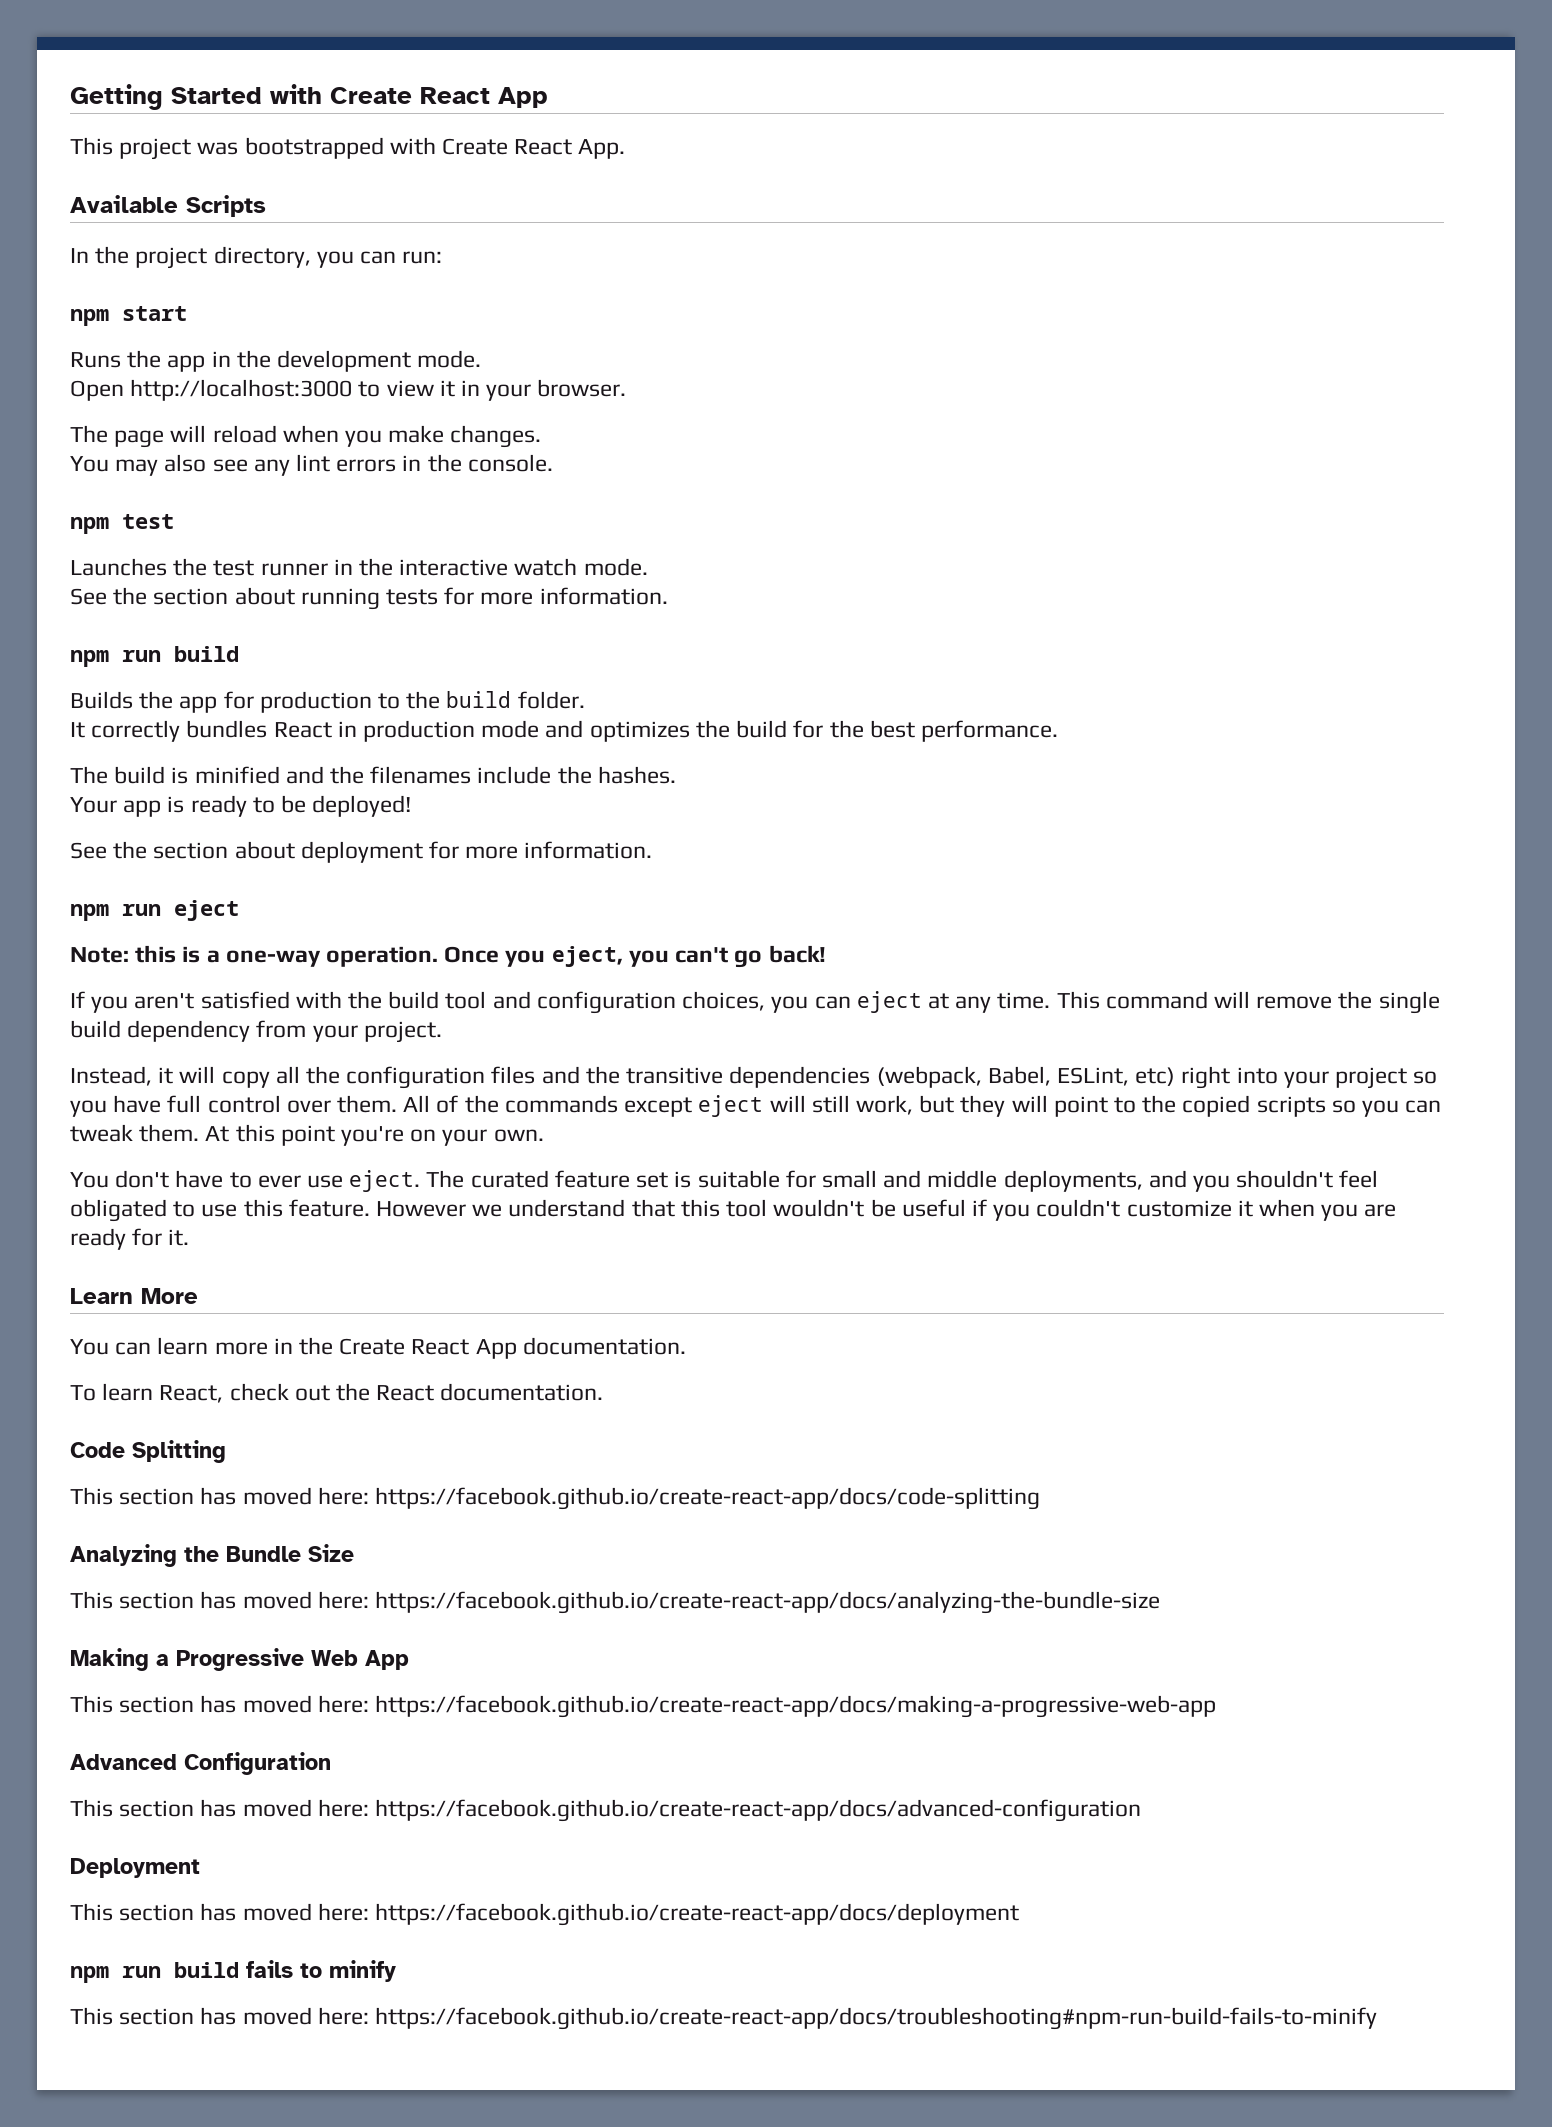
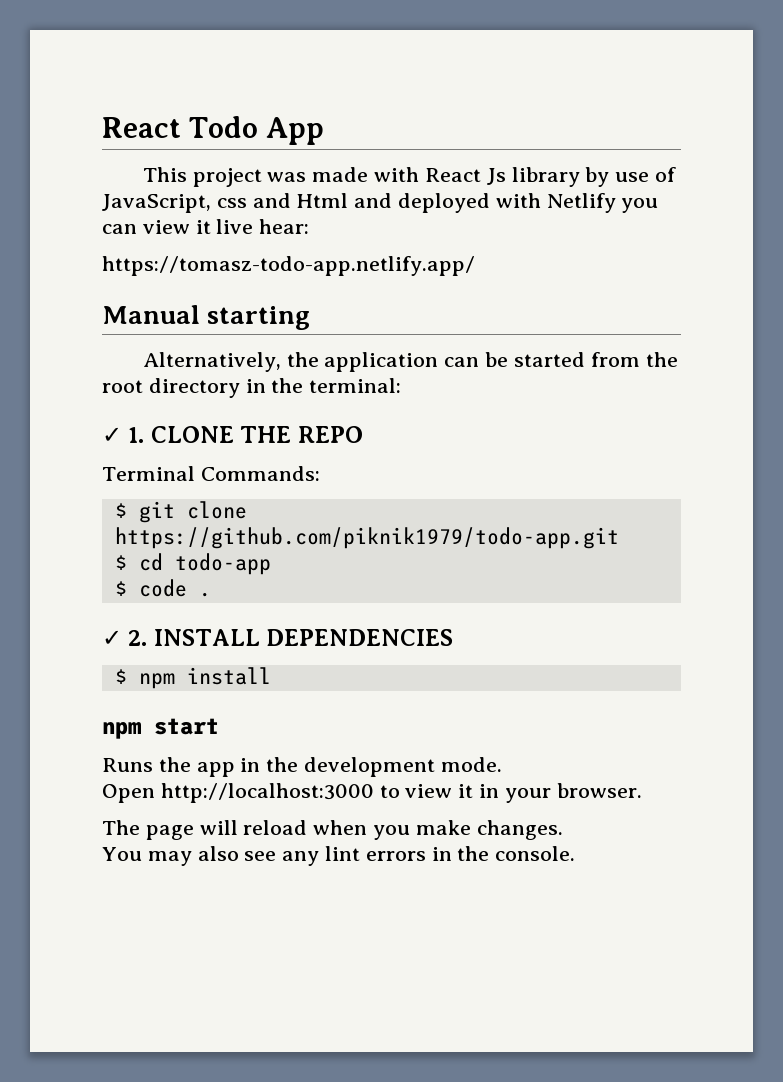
- Getting Started with Create React App
+ React Todo App
- This project was bootstrapped with Create React App.
- Available Scripts
- In the project directory, you can run:
+ This project was made with React Js library by use of JavaScript, css and Html and deployed with Netlify you can view it live hear:
+ https://tomasz-todo-app.netlify.app/
+ Manual starting
+ Alternatively, the application can be started from the root directory in the terminal:
+ ✓ 1. CLONE THE REPO
+ Terminal Commands:
+ $ git clone https://github.com/piknik1979/todo-app.git
+ $ cd todo-app
+ $ code .
+ ✓ 2. INSTALL DEPENDENCIES
+ $ npm install
- npm test
- Launches the test runner in the interactive watch mode.
- See the section about running tests for more information.
- npm run build
- Builds the app for production to the build folder.
- It correctly bundles React in production mode and optimizes the build for the best performance.
- The build is minified and the filenames include the hashes.
- Your app is ready to be deployed!
- See the section about deployment for more information.
- npm run eject
- Note: this is a one-way operation. Once you eject, you can't go back!
- If you aren't satisfied with the build tool and configuration choices, you can eject at any time. This command will remove the single build dependency from your project.
- Instead, it will copy all the configuration files and the transitive dependencies (webpack, Babel, ESLint, etc) right into your project so you have full control over them. All of the commands except eject will still work, but they will point to the copied scripts so you can tweak them. At this point you're on your own.
- You don't have to ever use eject. The curated feature set is suitable for small and middle deployments, and you shouldn't feel obligated to use this feature. However we understand that this tool wouldn't be useful if you couldn't customize it when you are ready for it.
- Learn More
- You can learn more in the Create React App documentation.
- To learn React, check out the React documentation.
- Code Splitting
- This section has moved here: https://facebook.github.io/create-react-app/docs/code-splitting
- Analyzing the Bundle Size
- This section has moved here: https://facebook.github.io/create-react-app/docs/analyzing-the-bundle-size
- Making a Progressive Web App
- This section has moved here: https://facebook.github.io/create-react-app/docs/making-a-progressive-web-app
- Advanced Configuration
- This section has moved here: https://facebook.github.io/create-react-app/docs/advanced-configuration
- Deployment
- This section has moved here: https://facebook.github.io/create-react-app/docs/deployment
- npm run build fails to minify
- This section has moved here: https://facebook.github.io/create-react-app/docs/troubleshooting#npm-run-build-fails-to-minify

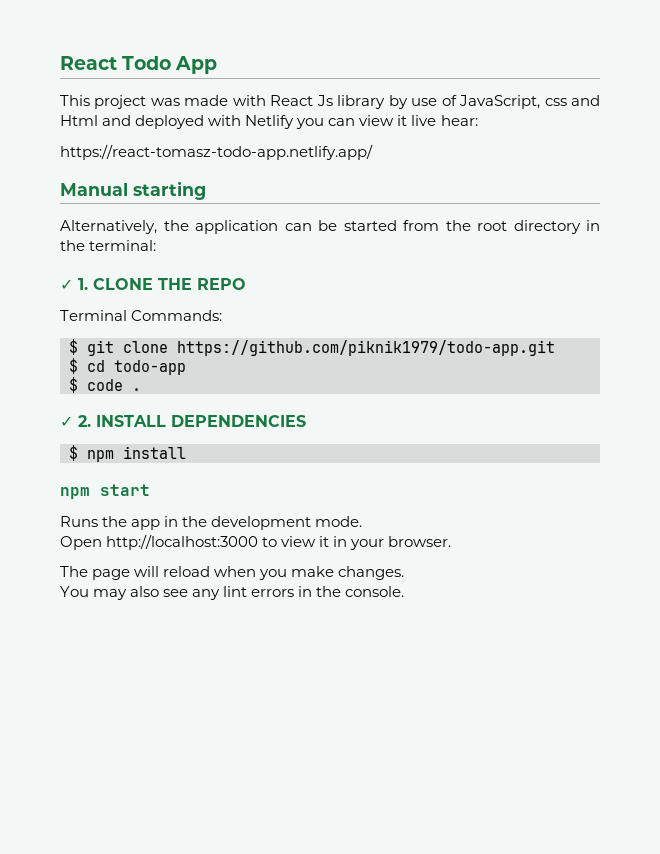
- https://tomasz-todo-app.netlify.app/
+ https://react-tomasz-todo-app.netlify.app/

